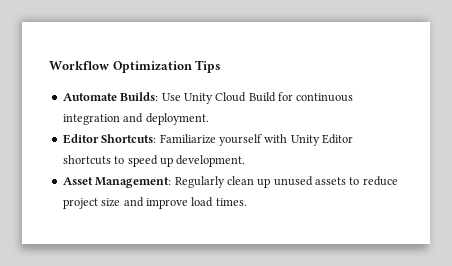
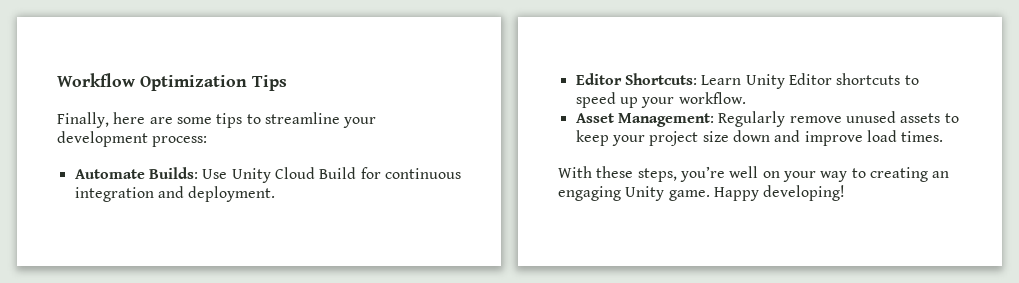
+ Finally, here are some tips to streamline your development process:
- Editor Shortcuts: Familiarize yourself with Unity Editor shortcuts to speed up development.
+ Editor Shortcuts: Learn Unity Editor shortcuts to speed up your workflow.
- Asset Management: Regularly clean up unused assets to reduce project size and improve load times.
+ Asset Management: Regularly remove unused assets to keep your project size down and improve load times.
+ With these steps, you’re well on your way to creating an engaging Unity game. Happy developing!

